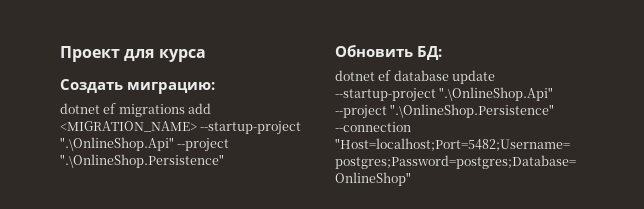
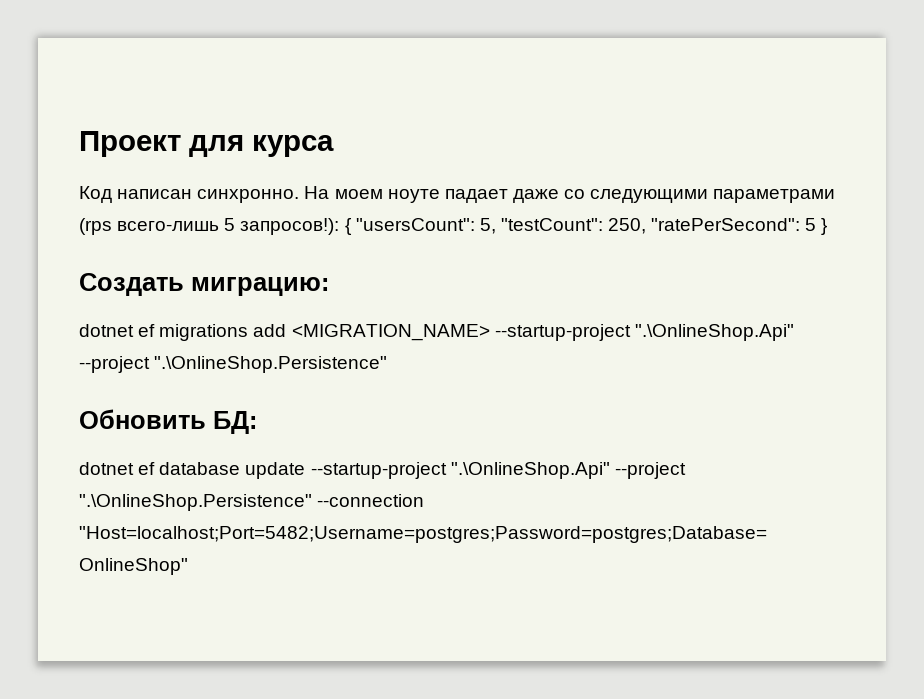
+ Код написан синхронно. На моем ноуте падает даже со следующими параметрами (rps всего-лишь 5 запросов!): { "usersCount": 5, "testCount": 250, "ratePerSecond": 5 }

